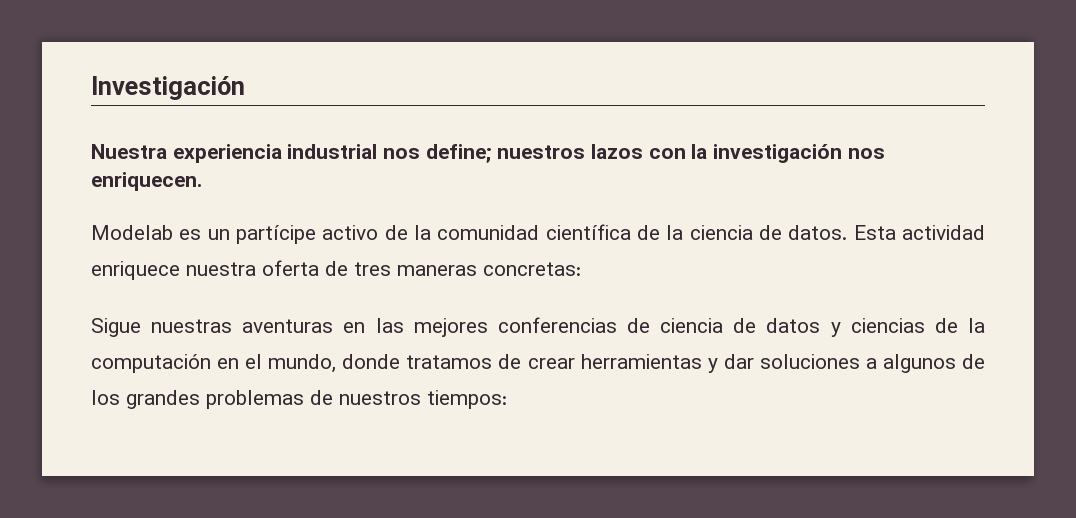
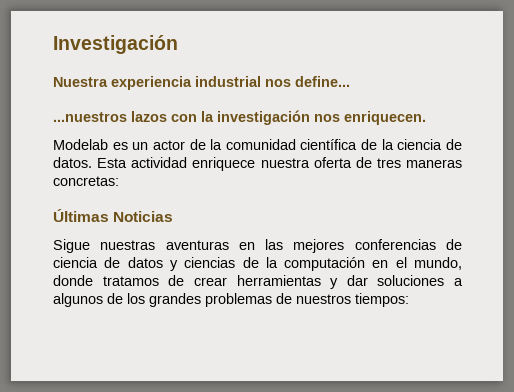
- Nuestra experiencia industrial nos define; nuestros lazos con la investigación nos enriquecen.
+ Nuestra experiencia industrial nos define...
+ ...nuestros lazos con la investigación nos enriquecen.
- Modelab es un partícipe activo de la comunidad científica de la ciencia de datos.
+ Modelab es un actor de la comunidad científica de la ciencia de datos.
+ Últimas Noticias

